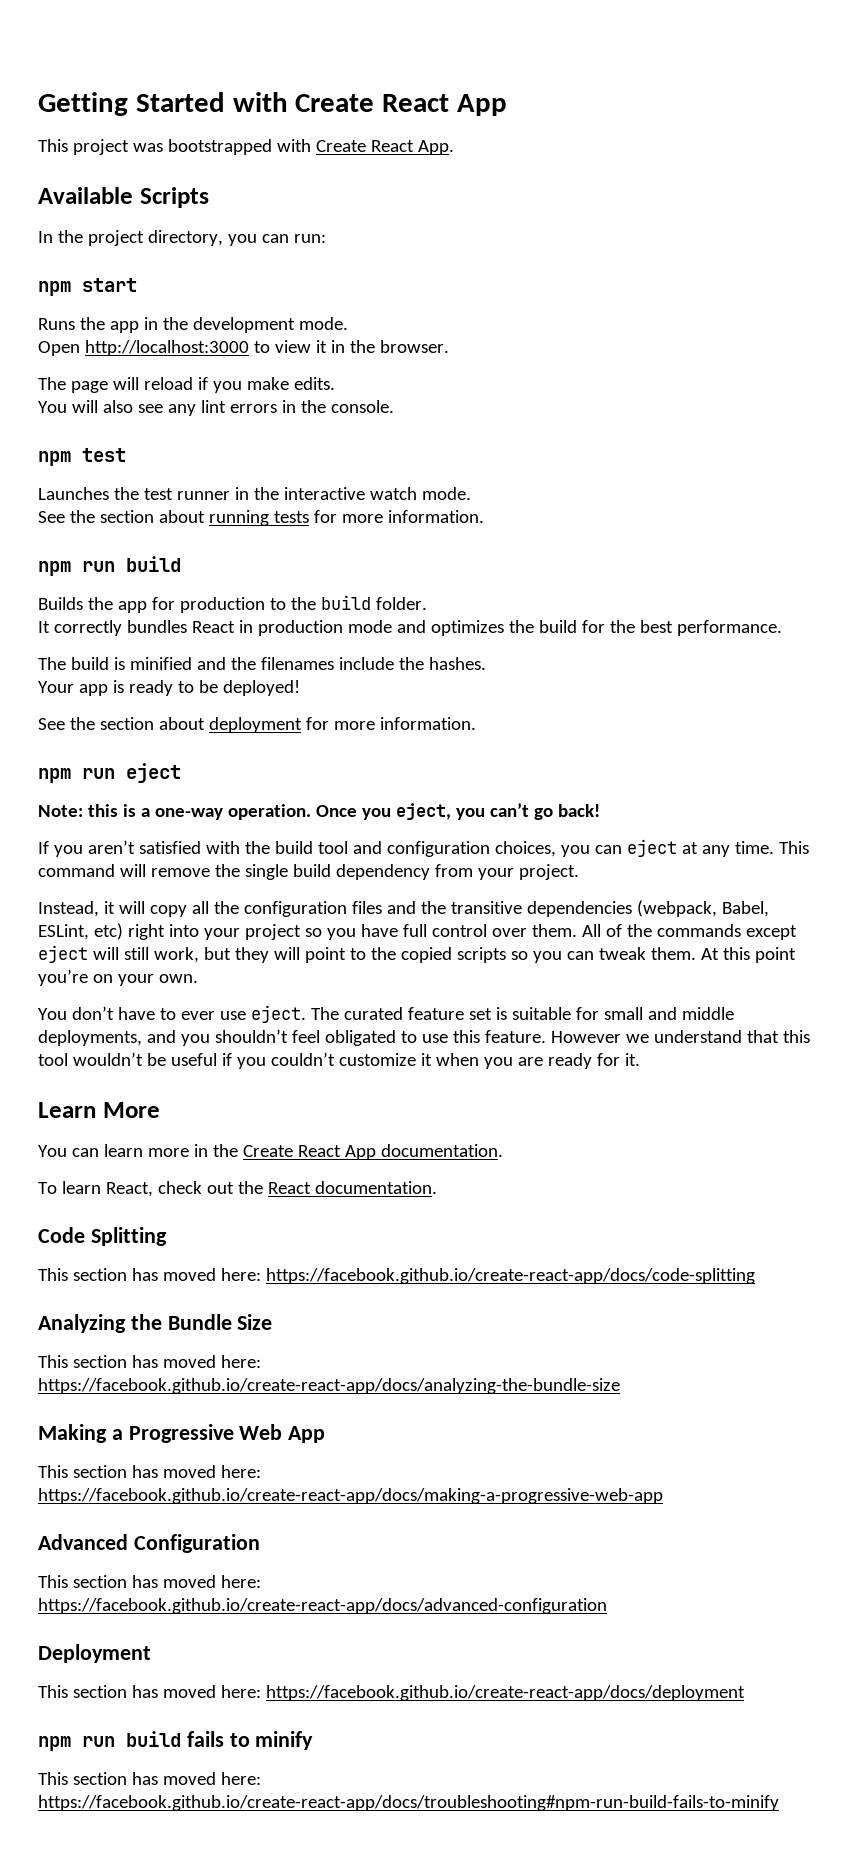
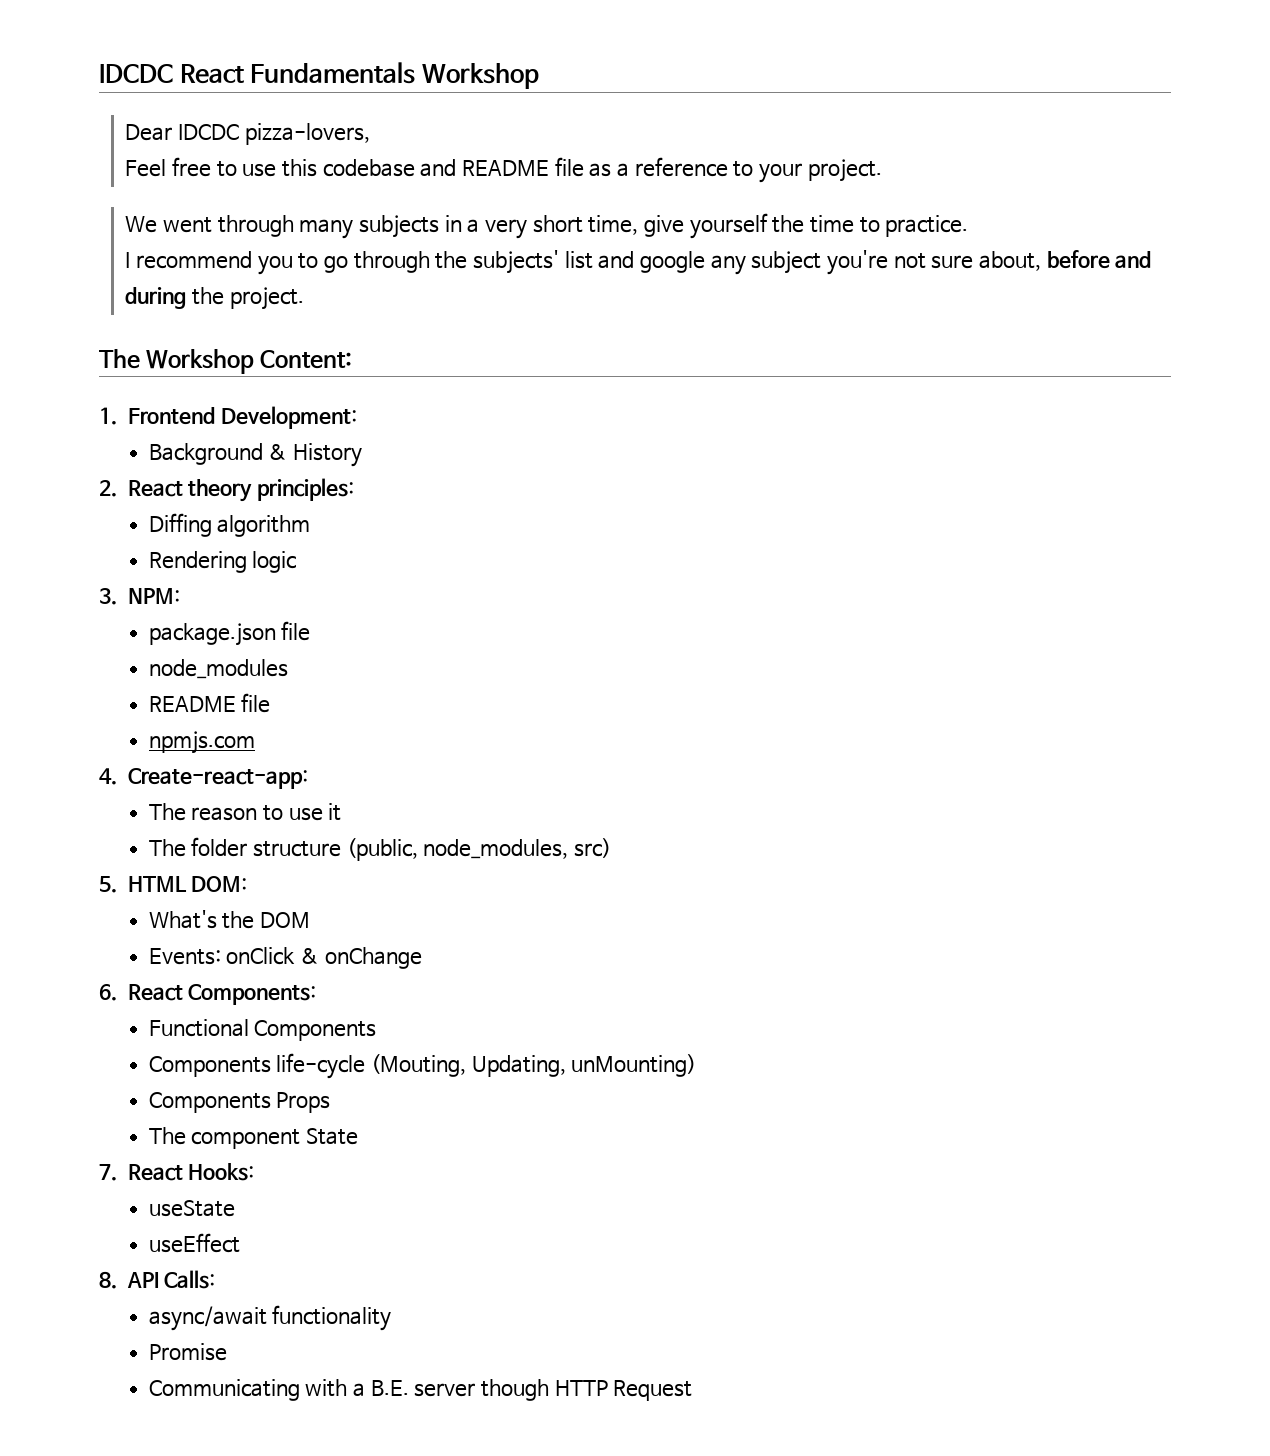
- Getting Started with Create React App
- This project was bootstrapped with Create React App.
- Available Scripts
- In the project directory, you can run:
- npm start
- Runs the app in the development mode.
- Open http://localhost:3000 to view it in the browser.
- The page will reload if you make edits.
- You will also see any lint errors in the console.
- npm test
- Launches the test runner in the interactive watch mode.
- See the section about running tests for more information.
- npm run build
- Builds the app for production to the build folder.
- It correctly bundles React in production mode and optimizes the build for the best performance.
- The build is minified and the filenames include the hashes.
- Your app is ready to be deployed!
- See the section about deployment for more information.
- npm run eject
- Note: this is a one-way operation. Once you eject, you can’t go back!
- If you aren’t satisfied with the build tool and configuration choices, you can eject at any time. This command will remove the single build dependency from your project.
- Instead, it will copy all the configuration files and the transitive dependencies (webpack, Babel, ESLint, etc) right into your project so you have full control over them. All of the commands except eject will still work, but they will point to the copied scripts so you can tweak them. At this point you’re on your own.
- You don’t have to ever use eject. The curated feature set is suitable for small and middle deployments, and you shouldn’t feel obligated to use this feature. However we understand that this tool wouldn’t be useful if you couldn’t customize it when you are ready for it.
- Learn More
- You can learn more in the Create React App documentation.
- To learn React, check out the React documentation.
- Code Splitting
- This section has moved here: https://facebook.github.io/create-react-app/docs/code-splitting
- Analyzing the Bundle Size
- This section has moved here: https://facebook.github.io/create-react-app/docs/analyzing-the-bundle-size
- Making a Progressive Web App
- This section has moved here: https://facebook.github.io/create-react-app/docs/making-a-progressive-web-app
- Advanced Configuration
- This section has moved here: https://facebook.github.io/create-react-app/docs/advanced-configuration
- Deployment
- This section has moved here: https://facebook.github.io/create-react-app/docs/deployment
- npm run build fails to minify
- This section has moved here: https://facebook.github.io/create-react-app/docs/troubleshooting#npm-run-build-fails-to-minify
+ IDCDC React Fundamentals Workshop
+ Dear IDCDC pizza-lovers,
+ Feel free to use this codebase and README file as a reference to your project.
+ We went through many subjects in a very short time, give yourself the time to practice.
+ I recommend you to go through the subjects' list and google any subject you're not sure about, before and during the project.
+ The Workshop Content:
+ 1. Frontend Development:
+ Background & History
+ 2. React theory principles:
+ Diffing algorithm
+ Rendering logic
+ 3. NPM:
+ package.json file
+ node_modules
+ README file
+ npmjs.com
+ 4. Create-react-app:
+ The reason to use it
+ The folder structure (public, node_modules, src)
+ 5. HTML DOM:
+ What's the DOM
+ Events: onClick & onChange
+ 6. React Components:
+ Functional Components
+ Components life-cycle (Mouting, Updating, unMounting)
+ Components Props
+ The component State
+ 7. React Hooks:
+ useState
+ useEffect
+ 8. API Calls:
+ async/await functionality
+ Promise
+ Communicating with a B.E. server though HTTP Request

